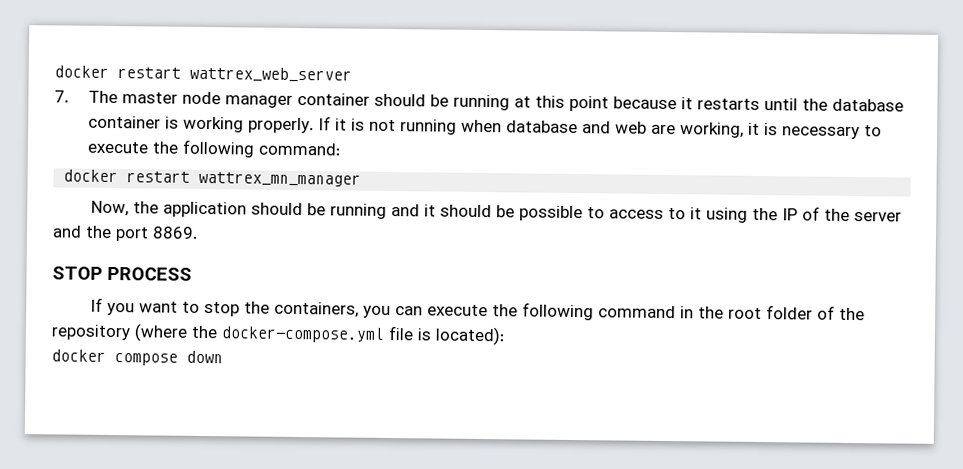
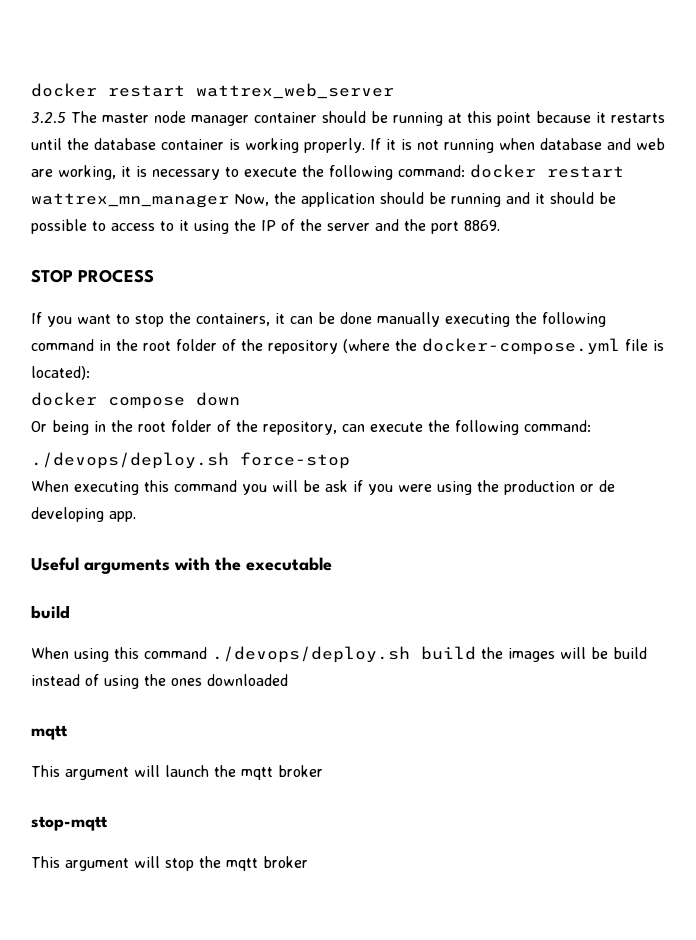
- 7. The master node manager container should be running at this point because it restarts until the database container is working properly.
+ 3.2.5 The master node manager container should be running at this point because it restarts until the database container is working properly.
- If it is not running when database and web are working, it is necessary to execute the following command:
- docker restart wattrex_mn_manager
- Now, the application should be running and it should be possible to access to it using the IP of the server and the port 8869.
+ If it is not running when database and web are working, it is necessary to execute the following command: docker restart wattrex_mn_manager Now, the application should be running and it should be possible to access to it using the IP of the server and the port 8869.
- If you want to stop the containers, you can execute the following command in the root folder of the repository (where the docker-compose.yml file is located):
+ If you want to stop the containers, it can be done manually executing the following command in the root folder of the repository (where the docker-compose.yml file is located):
+ Or being in the root folder of the repository, can execute the following command:
+ ./devops/deploy.sh force-stop
+ When executing this command you will be ask if you were using the production or de developing app.
+ Useful arguments with the executable
+ build
+ When using this command ./devops/deploy.sh build the images will be build instead of using the ones downloaded
+ mqtt
+ This argument will launch the mqtt broker
+ stop-mqtt
+ This argument will stop the mqtt broker

